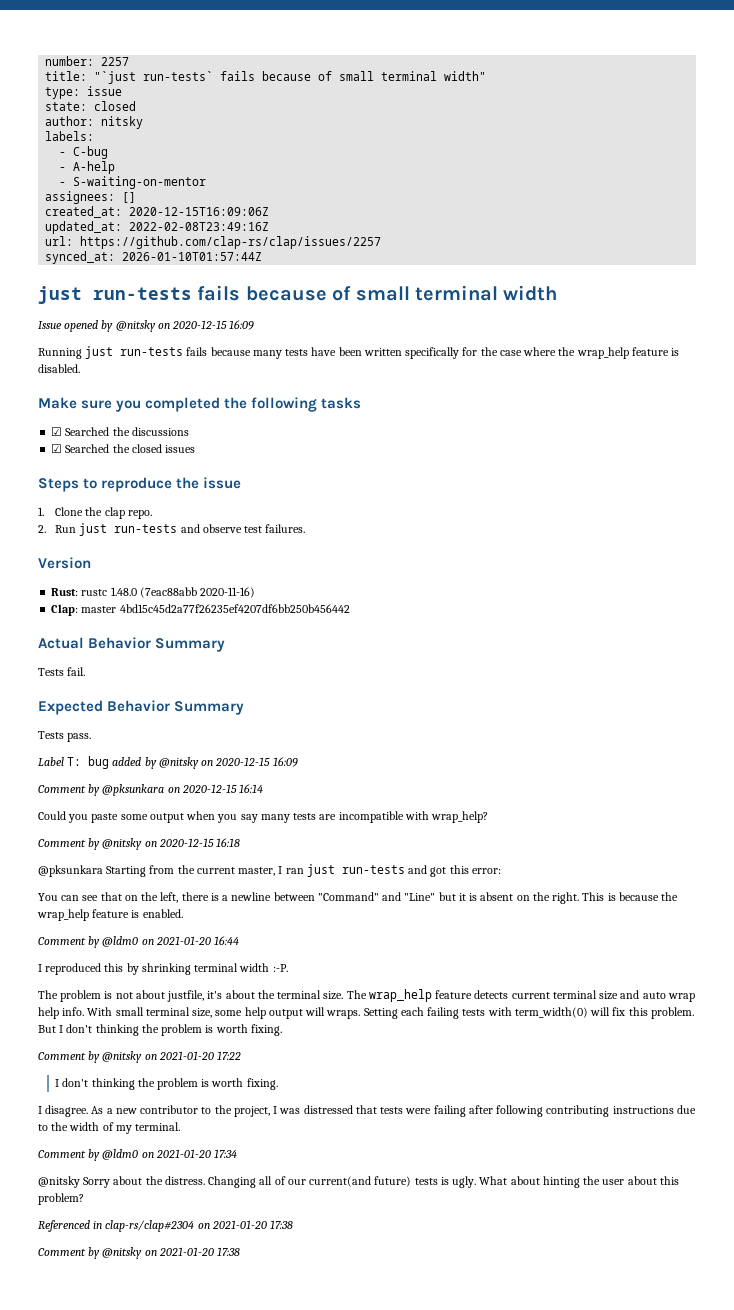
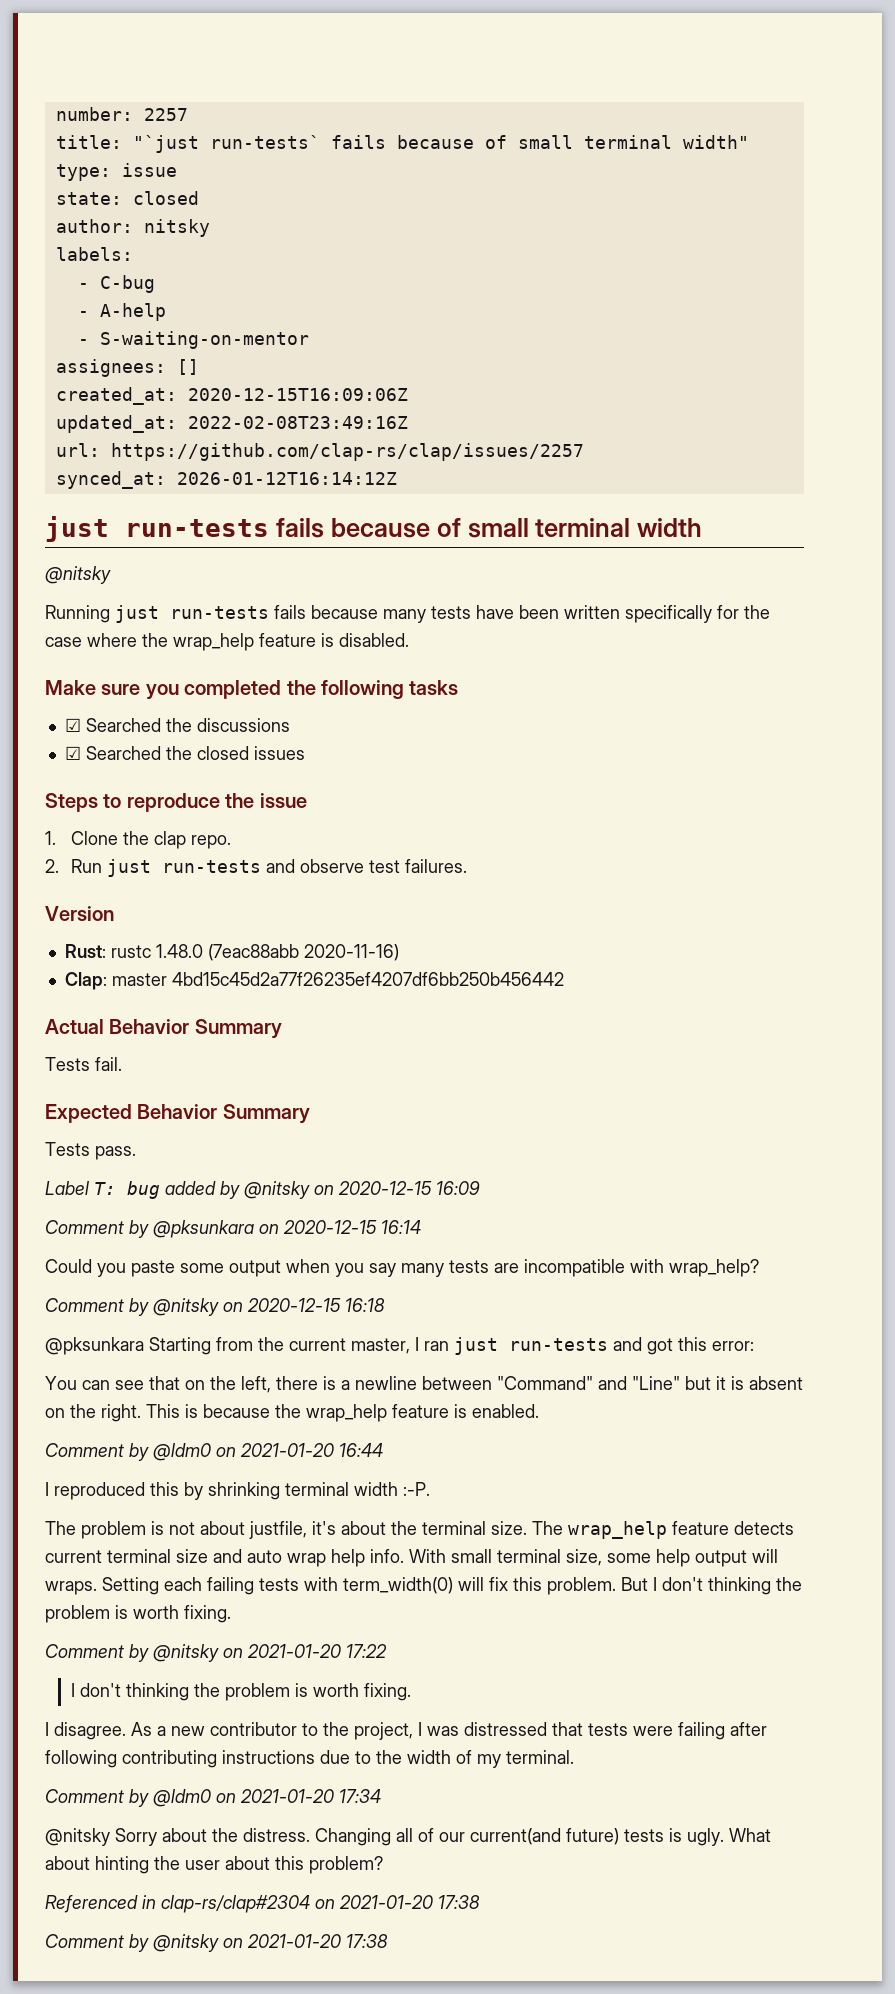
- synced_at: 2026-01-10T01:57:44Z
+ synced_at: 2026-01-12T16:14:12Z
  just run-tests fails because of small terminal width
- Issue opened by @nitsky on 2020-12-15 16:09
+ @nitsky

